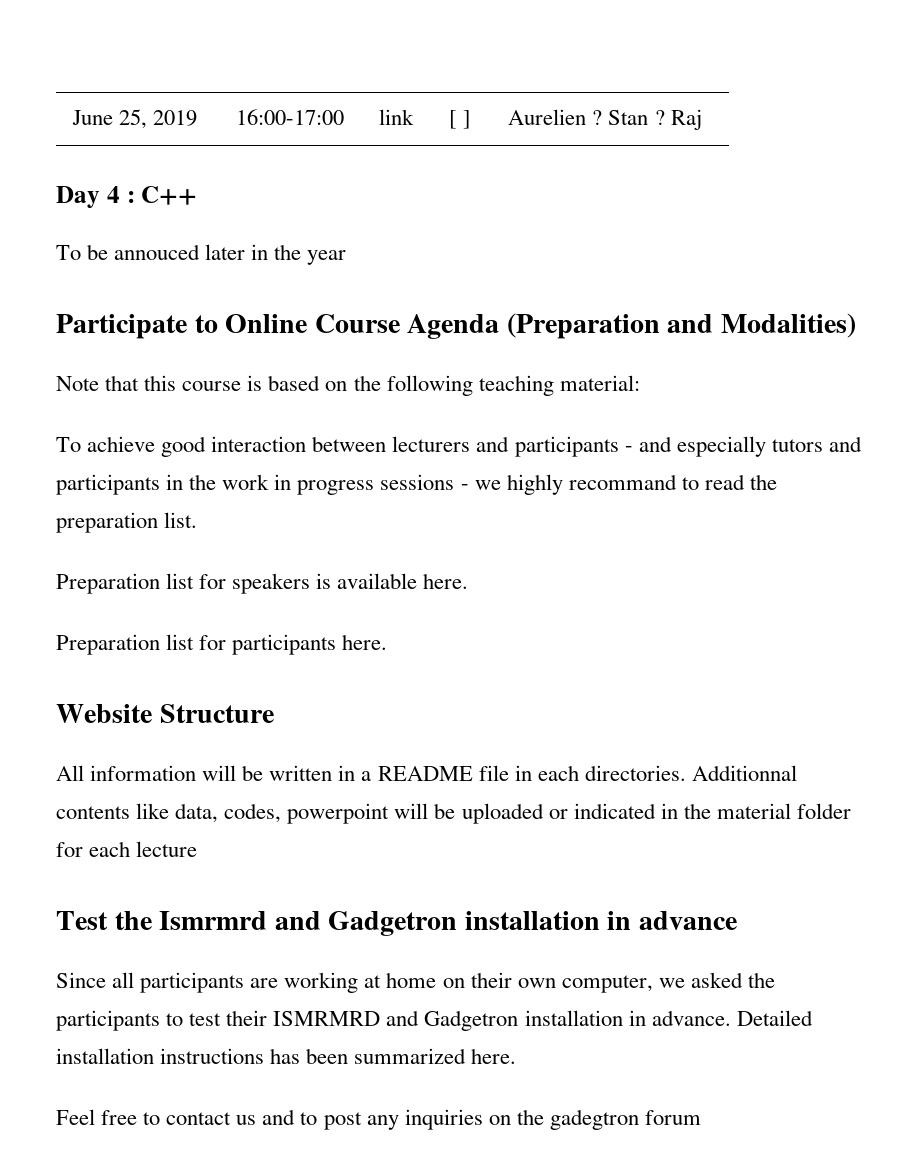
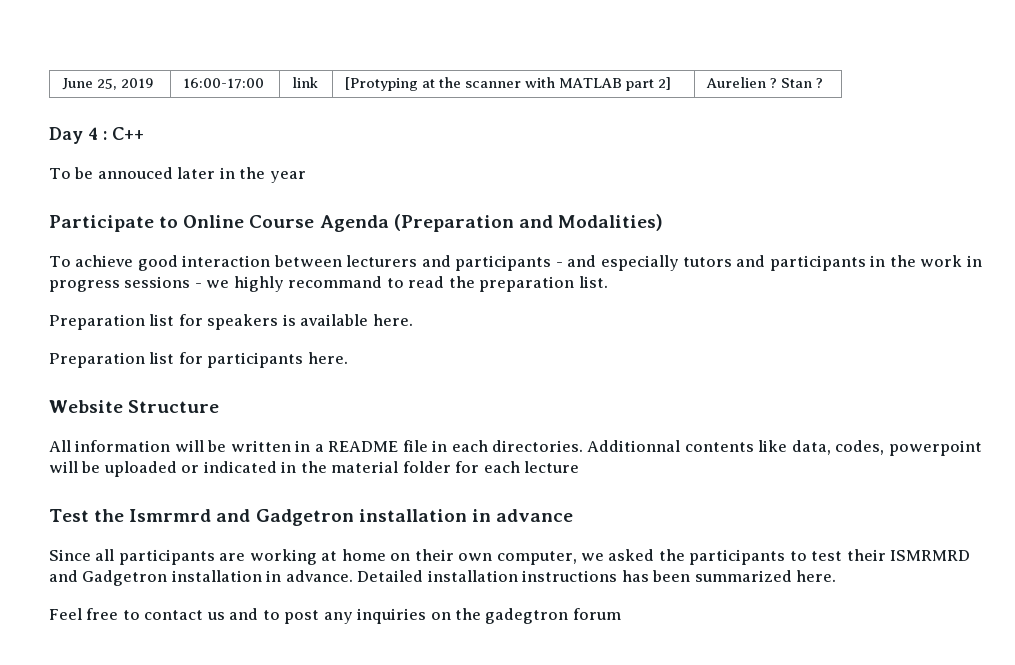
- June 25, 2019 | 16:00-17:00 | link | [ ] | Aurelien ? Stan ? Raj
+ June 25, 2019 | 16:00-17:00 | link | [Protyping at the scanner with MATLAB part 2] | Aurelien ? Stan ?
- Note that this course is based on the following teaching material:

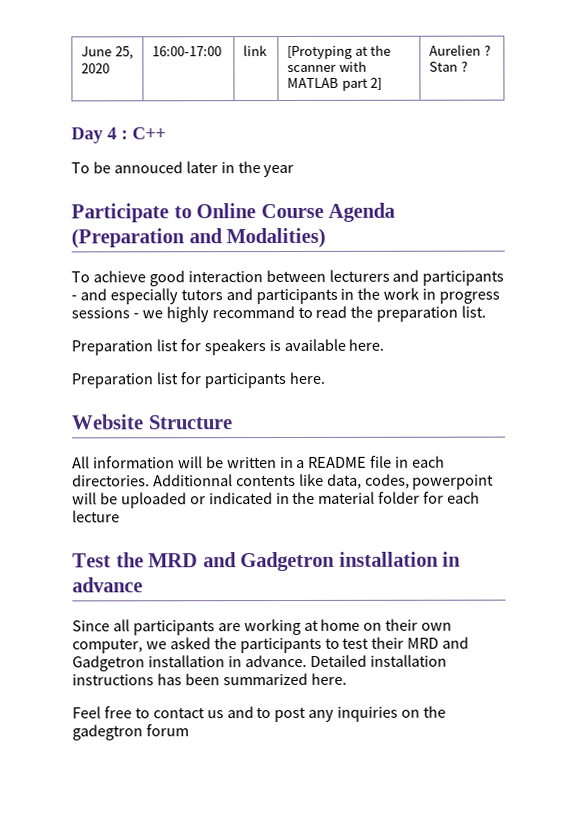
- June 25, 2019 | 16:00-17:00 | link | [Protyping at the scanner with MATLAB part 2] | Aurelien ? Stan ?
+ June 25, 2020 | 16:00-17:00 | link | [Protyping at the scanner with MATLAB part 2] | Aurelien ? Stan ?
- Test the Ismrmrd and Gadgetron installation in advance
+ Test the MRD and Gadgetron installation in advance
- Since all participants are working at home on their own computer, we asked the participants to test their ISMRMRD and Gadgetron installation in advance.
+ Since all participants are working at home on their own computer, we asked the participants to test their MRD and Gadgetron installation in advance.

